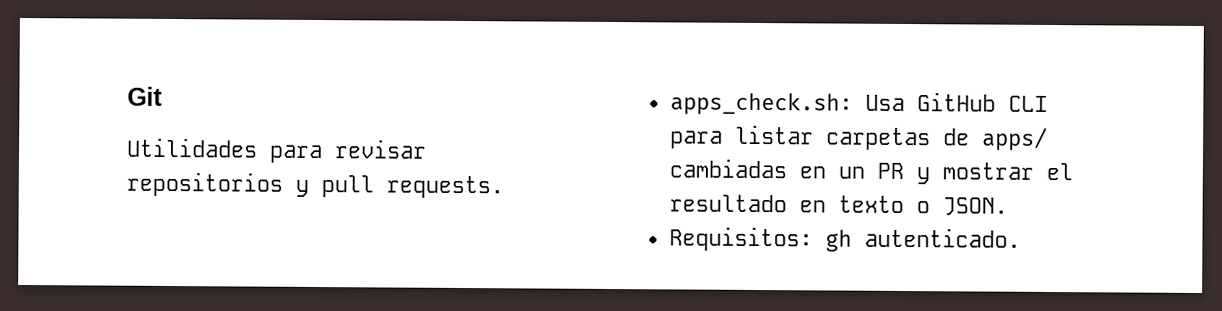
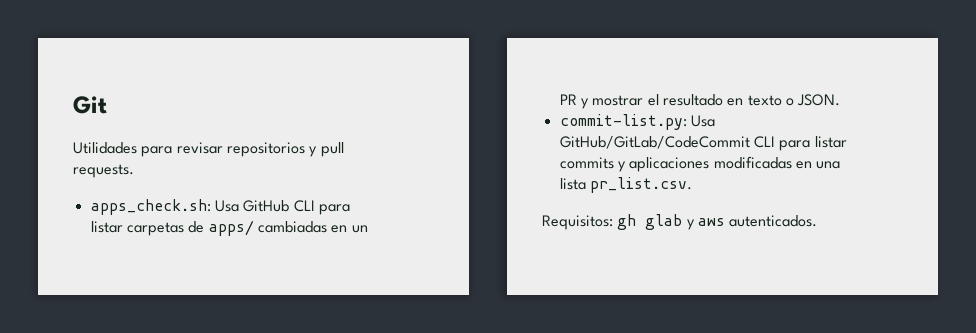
- Requisitos: gh autenticado.
+ commit-list.py: Usa GitHub/GitLab/CodeCommit CLI para listar commits y aplicaciones modificadas en una lista pr_list.csv.
+ Requisitos: gh glab y aws autenticados.

